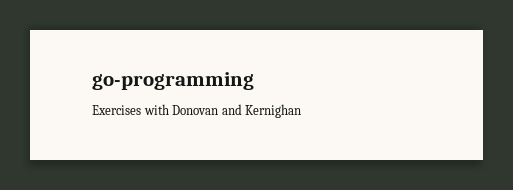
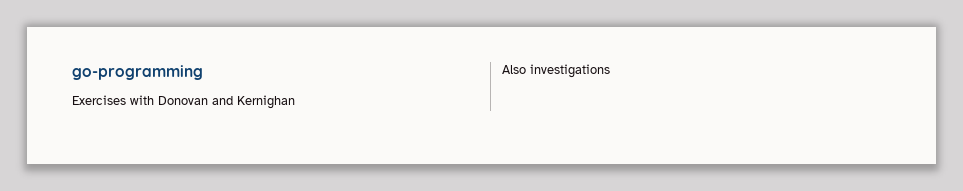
+ Also investigations

